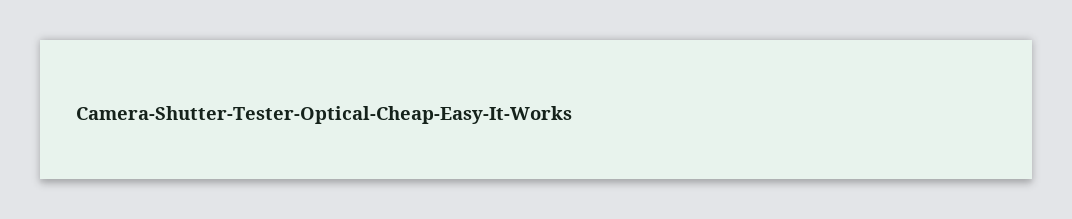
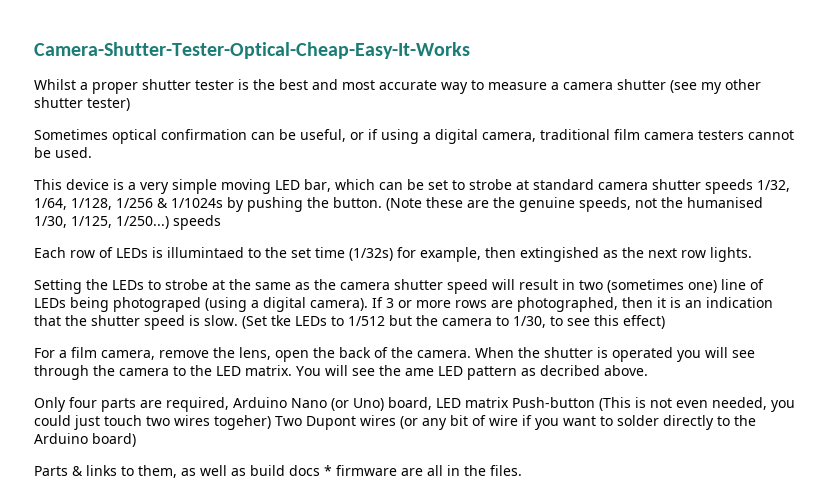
+ Whilst a proper shutter tester is the best and most accurate way to measure a camera shutter (see my other shutter tester)
+ Sometimes optical confirmation can be useful, or if using a digital camera, traditional film camera testers cannot be used.
+ This device is a very simple moving LED bar, which can be set to strobe at standard camera shutter speeds 1/32, 1/64, 1/128, 1/256 & 1/1024s by pushing the button. (Note these are the genuine speeds, not the humanised 1/30, 1/125, 1/250...) speeds
+ Each row of LEDs is illumintaed to the set time (1/32s) for example, then extingished as the next row lights.
+ Setting the LEDs to strobe at the same as the camera shutter speed will result in two (sometimes one) line of LEDs being photograped (using a digital camera). If 3 or more rows are photographed, then it is an indication that the shutter speed is slow. (Set tke LEDs to 1/512 but the camera to 1/30, to see this effect)
+ For a film camera, remove the lens, open the back of the camera. When the shutter is operated you will see through the camera to the LED matrix. You will see the ame LED pattern as decribed above.
+ Only four parts are required, Arduino Nano (or Uno) board, LED matrix Push-button (This is not even needed, you could just touch two wires togeher) Two Dupont wires (or any bit of wire if you want to solder directly to the Arduino board)
+ Parts & links to them, as well as build docs * firmware are all in the files.

